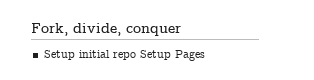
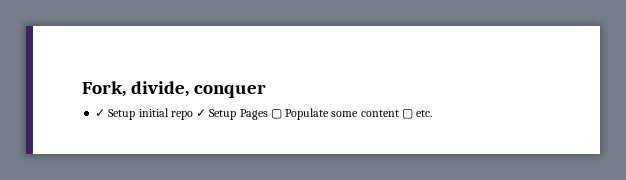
- Setup initial repo Setup Pages
+ ✓ Setup initial repo ✓ Setup Pages ▢ Populate some content ▢ etc.

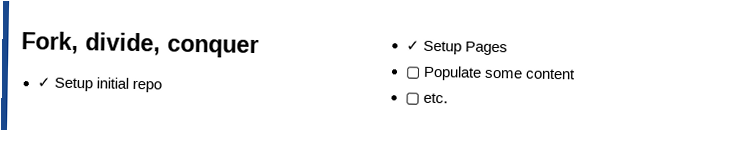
- ✓ Setup initial repo ✓ Setup Pages ▢ Populate some content ▢ etc.
+ ✓ Setup initial repo
+ ✓ Setup Pages
+ ▢ Populate some content
+ ▢ etc.

